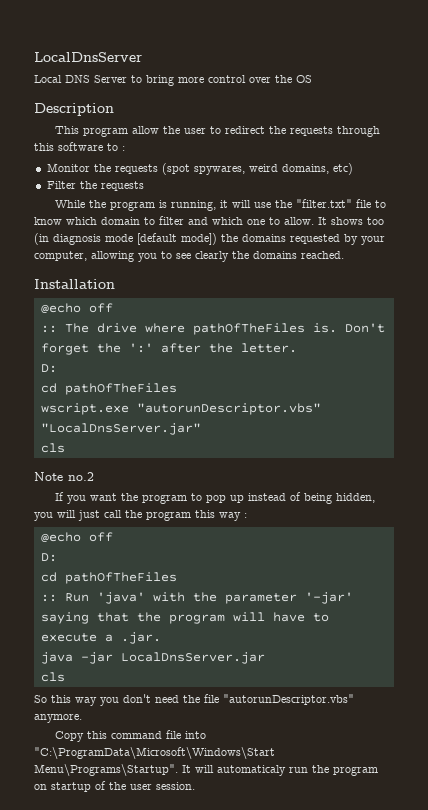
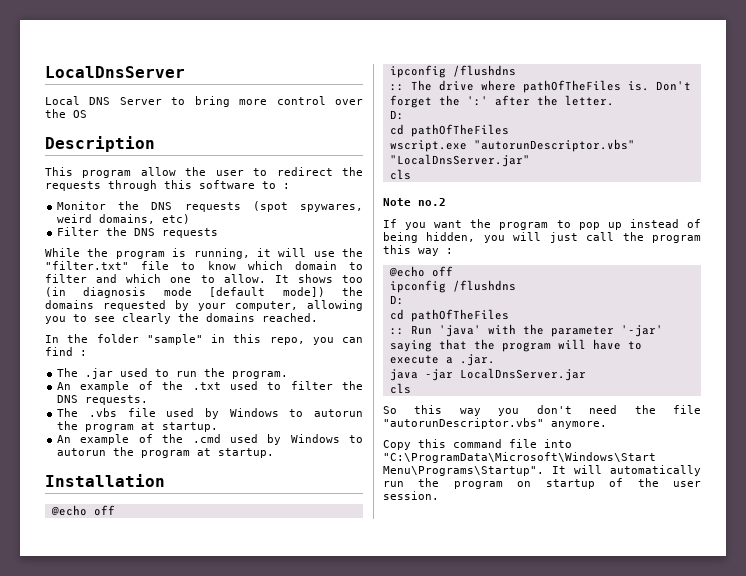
- Monitor the requests (spot spywares, weird domains, etc)
+ Monitor the DNS requests (spot spywares, weird domains, etc)
- Filter the requests
+ Filter the DNS requests
+ In the folder "sample" in this repo, you can find :
+ The .jar used to run the program.
+ An example of the .txt used to filter the DNS requests.
+ The .vbs file used by Windows to autorun the program at startup.
+ An example of the .cmd used by Windows to autorun the program at startup.
  Installation
  @echo off
+ ipconfig /flushdns
  If you want the program to pop up instead of being hidden, you will just call the program this way :
  @echo off
+ ipconfig /flushdns
- It will automaticaly run the program on startup of the user session.
+ It will automatically run the program on startup of the user session.

